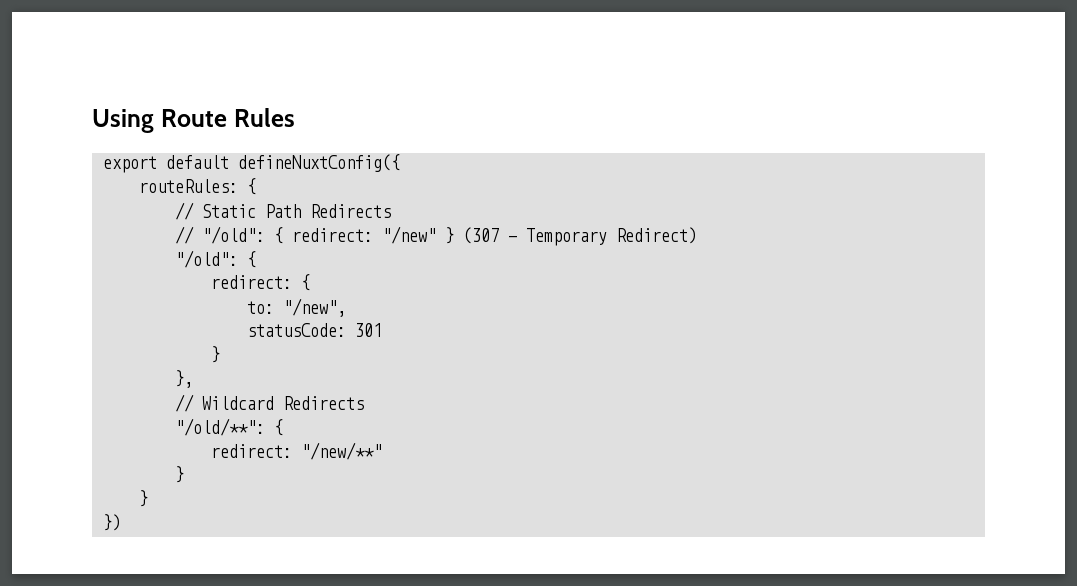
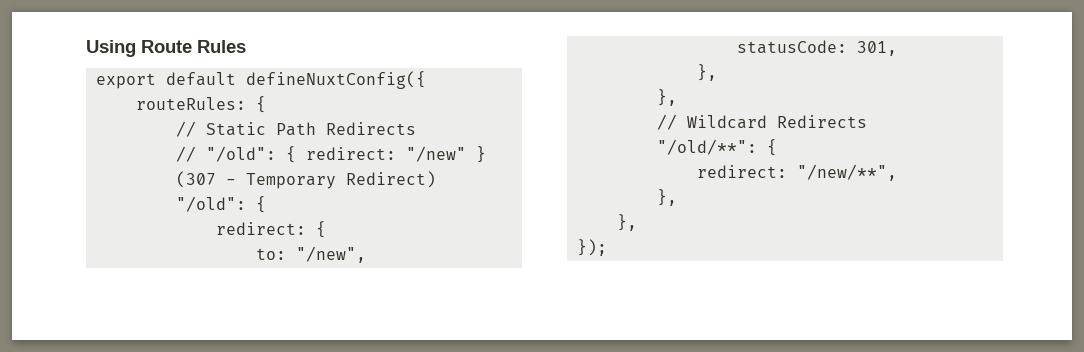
- statusCode: 301
- }
+ statusCode: 301,
+ },
- redirect: "/new/**"
- }
- }
- })
+ redirect: "/new/**",
+ },
+ },
+ });

